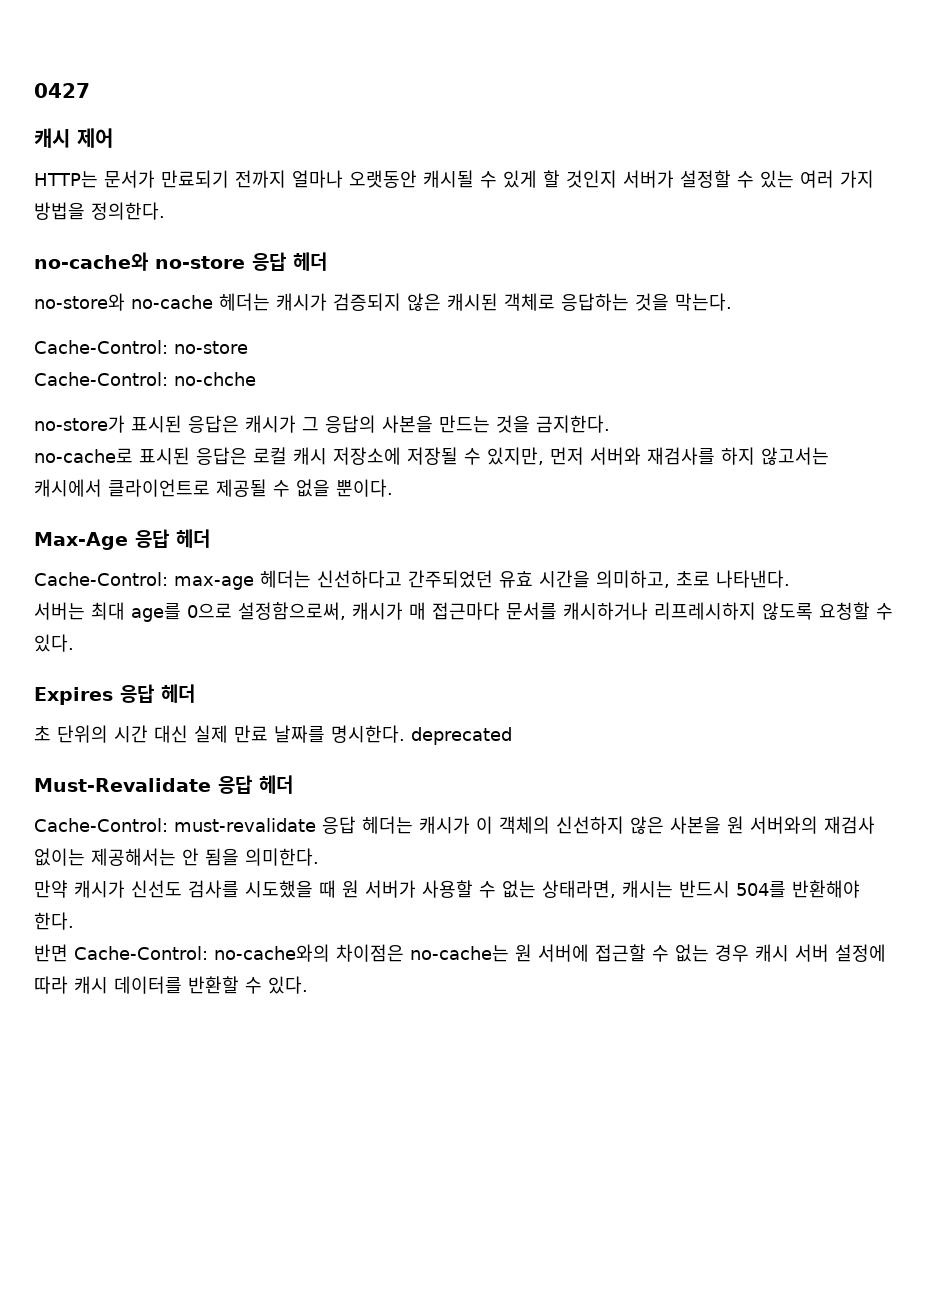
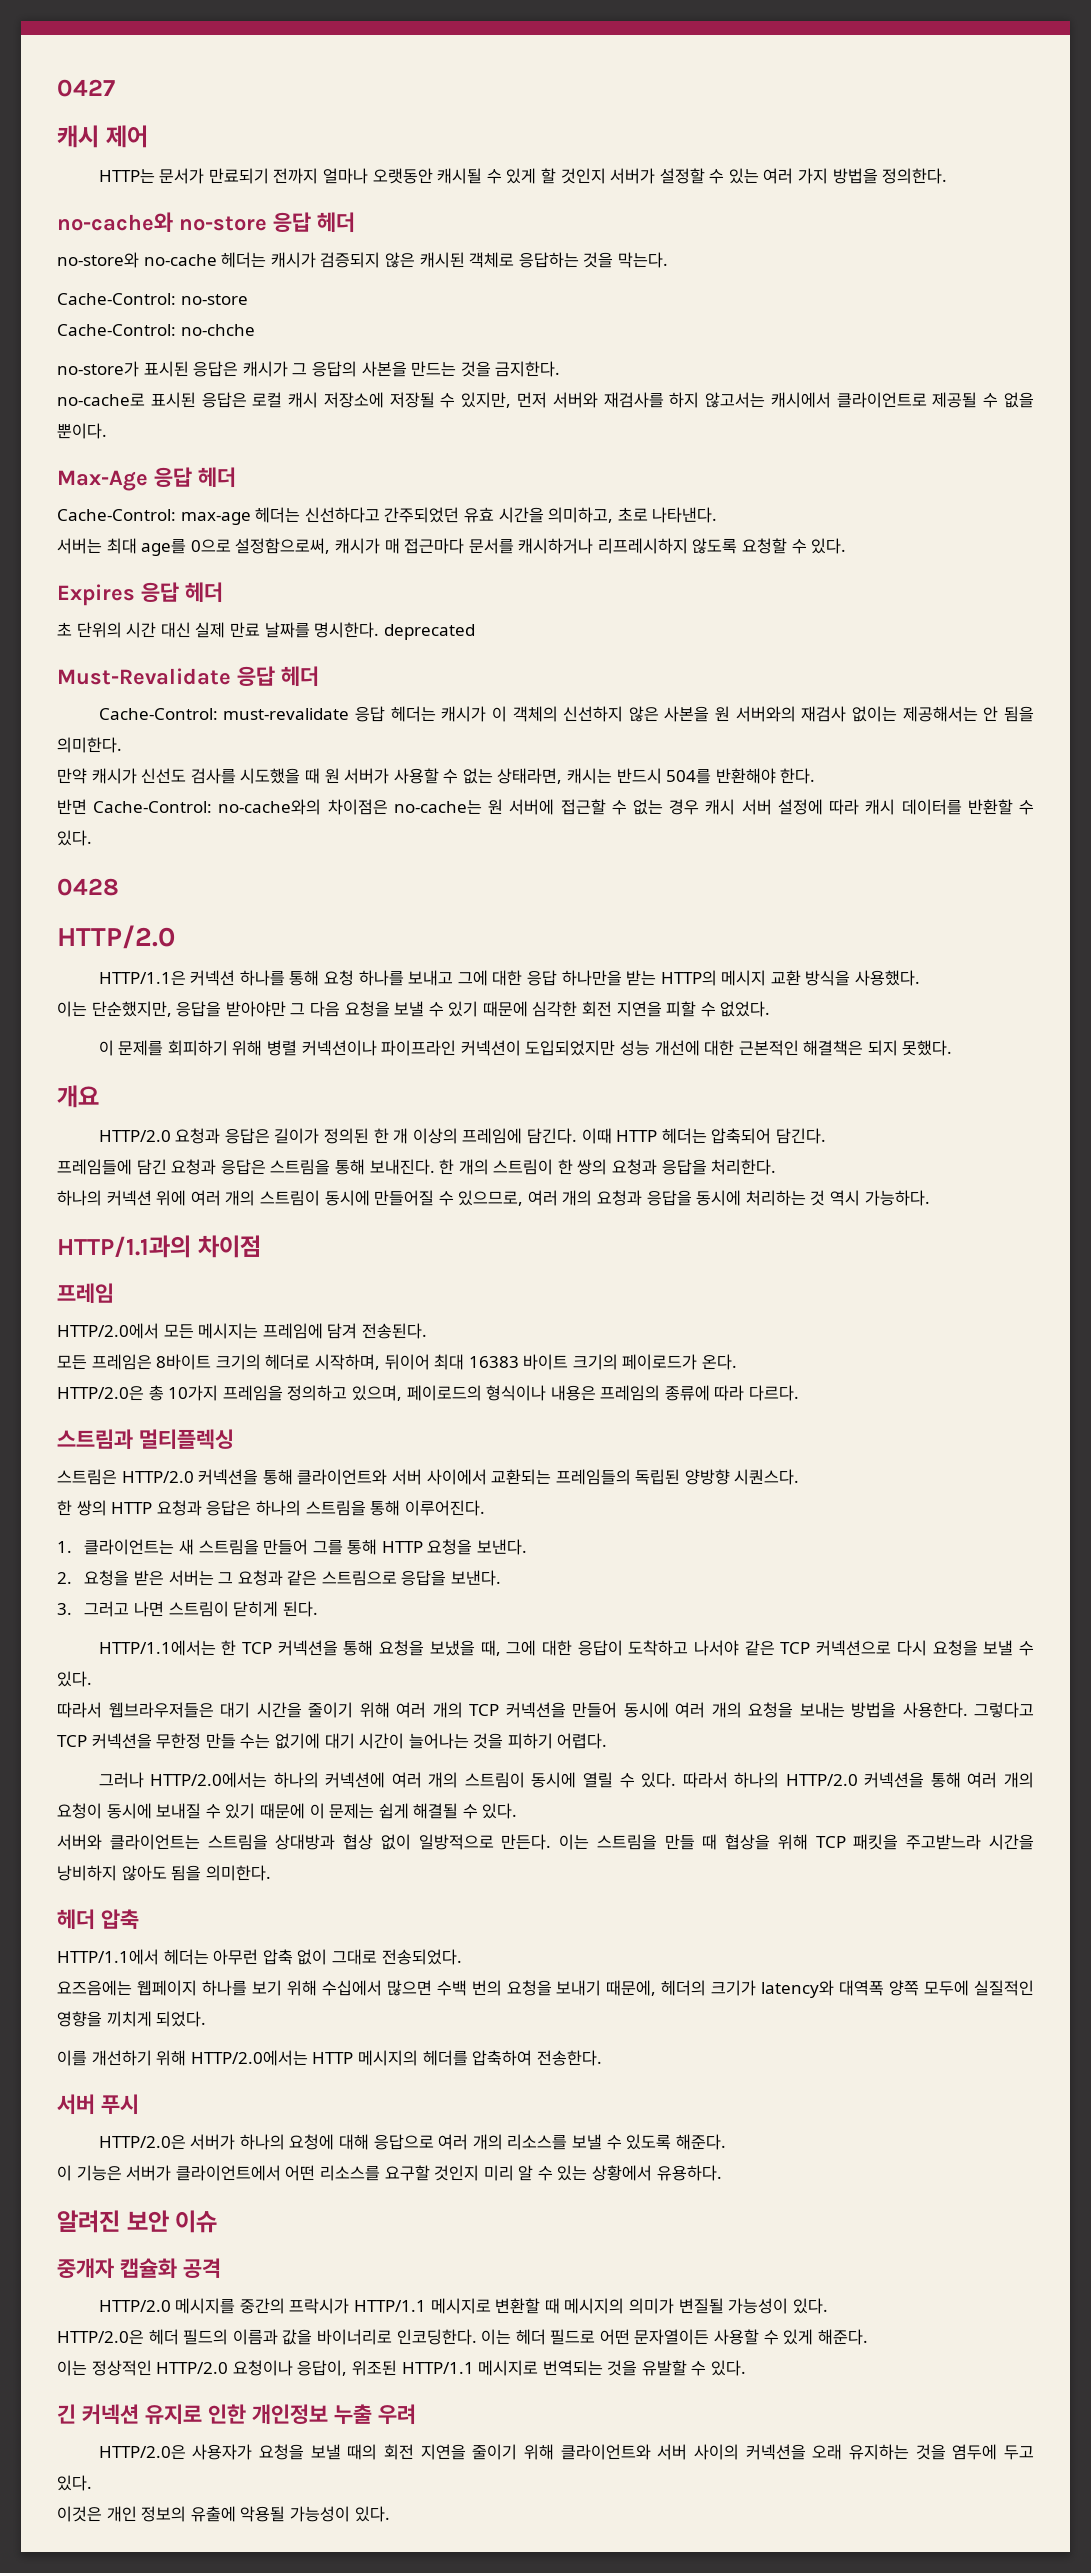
+ 0428
+ HTTP/2.0
+ HTTP/1.1은 커넥션 하나를 통해 요청 하나를 보내고 그에 대한 응답 하나만을 받는 HTTP의 메시지 교환 방식을 사용했다.
+ 이는 단순했지만, 응답을 받아야만 그 다음 요청을 보낼 수 있기 때문에 심각한 회전 지연을 피할 수 없었다.
+ 이 문제를 회피하기 위해 병렬 커넥션이나 파이프라인 커넥션이 도입되었지만 성능 개선에 대한 근본적인 해결책은 되지 못했다.
+ 개요
+ HTTP/2.0 요청과 응답은 길이가 정의된 한 개 이상의 프레임에 담긴다. 이때 HTTP 헤더는 압축되어 담긴다.
+ 프레임들에 담긴 요청과 응답은 스트림을 통해 보내진다. 한 개의 스트림이 한 쌍의 요청과 응답을 처리한다.
+ 하나의 커넥션 위에 여러 개의 스트림이 동시에 만들어질 수 있으므로, 여러 개의 요청과 응답을 동시에 처리하는 것 역시 가능하다.
+ HTTP/1.1과의 차이점
+ 프레임
+ HTTP/2.0에서 모든 메시지는 프레임에 담겨 전송된다.
+ 모든 프레임은 8바이트 크기의 헤더로 시작하며, 뒤이어 최대 16383 바이트 크기의 페이로드가 온다.
+ HTTP/2.0은 총 10가지 프레임을 정의하고 있으며, 페이로드의 형식이나 내용은 프레임의 종류에 따라 다르다.
+ 스트림과 멀티플렉싱
+ 스트림은 HTTP/2.0 커넥션을 통해 클라이언트와 서버 사이에서 교환되는 프레임들의 독립된 양방향 시퀀스다.
+ 한 쌍의 HTTP 요청과 응답은 하나의 스트림을 통해 이루어진다.
+ 1. 클라이언트는 새 스트림을 만들어 그를 통해 HTTP 요청을 보낸다.
+ 2. 요청을 받은 서버는 그 요청과 같은 스트림으로 응답을 보낸다.
+ 3. 그러고 나면 스트림이 닫히게 된다.
+ HTTP/1.1에서는 한 TCP 커넥션을 통해 요청을 보냈을 때, 그에 대한 응답이 도착하고 나서야 같은 TCP 커넥션으로 다시 요청을 보낼 수 있다.
+ 따라서 웹브라우저들은 대기 시간을 줄이기 위해 여러 개의 TCP 커넥션을 만들어 동시에 여러 개의 요청을 보내는 방법을 사용한다. 그렇다고 TCP 커넥션을 무한정 만들 수는 없기에 대기 시간이 늘어나는 것을 피하기 어렵다.
+ 그러나 HTTP/2.0에서는 하나의 커넥션에 여러 개의 스트림이 동시에 열릴 수 있다. 따라서 하나의 HTTP/2.0 커넥션을 통해 여러 개의 요청이 동시에 보내질 수 있기 때문에 이 문제는 쉽게 해결될 수 있다.
+ 서버와 클라이언트는 스트림을 상대방과 협상 없이 일방적으로 만든다. 이는 스트림을 만들 때 협상을 위해 TCP 패킷을 주고받느라 시간을 낭비하지 않아도 됨을 의미한다.
+ 헤더 압축
+ HTTP/1.1에서 헤더는 아무런 압축 없이 그대로 전송되었다.
+ 요즈음에는 웹페이지 하나를 보기 위해 수십에서 많으면 수백 번의 요청을 보내기 때문에, 헤더의 크기가 latency와 대역폭 양쪽 모두에 실질적인 영향을 끼치게 되었다.
+ 이를 개선하기 위해 HTTP/2.0에서는 HTTP 메시지의 헤더를 압축하여 전송한다.
+ 서버 푸시
+ HTTP/2.0은 서버가 하나의 요청에 대해 응답으로 여러 개의 리소스를 보낼 수 있도록 해준다.
+ 이 기능은 서버가 클라이언트에서 어떤 리소스를 요구할 것인지 미리 알 수 있는 상황에서 유용하다.
+ 알려진 보안 이슈
+ 중개자 캡슐화 공격
+ HTTP/2.0 메시지를 중간의 프락시가 HTTP/1.1 메시지로 변환할 때 메시지의 의미가 변질될 가능성이 있다.
+ HTTP/2.0은 헤더 필드의 이름과 값을 바이너리로 인코딩한다. 이는 헤더 필드로 어떤 문자열이든 사용할 수 있게 해준다.
+ 이는 정상적인 HTTP/2.0 요청이나 응답이, 위조된 HTTP/1.1 메시지로 번역되는 것을 유발할 수 있다.
+ 긴 커넥션 유지로 인한 개인정보 누출 우려
+ HTTP/2.0은 사용자가 요청을 보낼 때의 회전 지연을 줄이기 위해 클라이언트와 서버 사이의 커넥션을 오래 유지하는 것을 염두에 두고 있다.
+ 이것은 개인 정보의 유출에 악용될 가능성이 있다.

